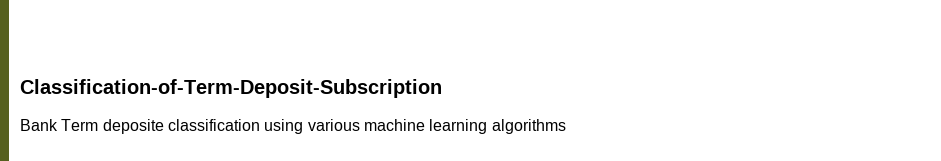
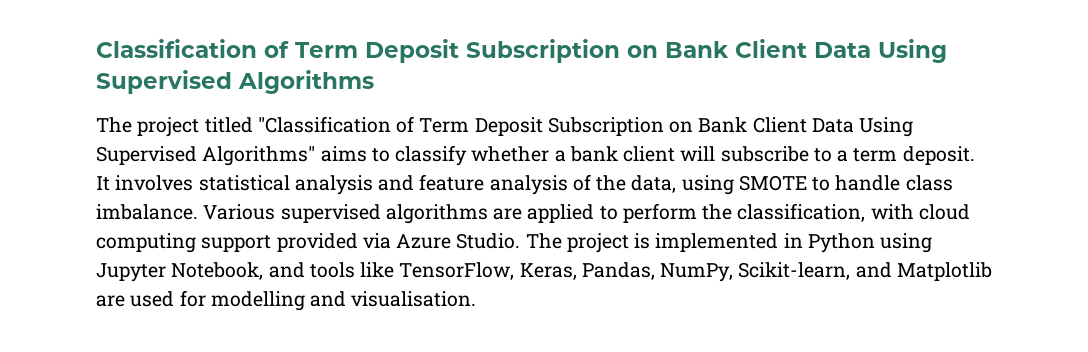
- Classification-of-Term-Deposit-Subscription
- Bank Term deposite classification using various machine learning algorithms
+ Classification of Term Deposit Subscription on Bank Client Data Using Supervised Algorithms
+ The project titled "Classification of Term Deposit Subscription on Bank Client Data Using Supervised Algorithms" aims to classify whether a bank client will subscribe to a term deposit. It involves statistical analysis and feature analysis of the data, using SMOTE to handle class imbalance. Various supervised algorithms are applied to perform the classification, with cloud computing support provided via Azure Studio. The project is implemented in Python using Jupyter Notebook, and tools like TensorFlow, Keras, Pandas, NumPy, Scikit-learn, and Matplotlib are used for modelling and visualisation.

